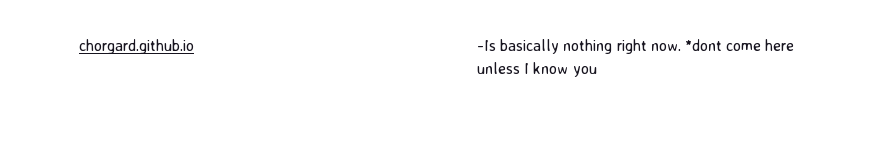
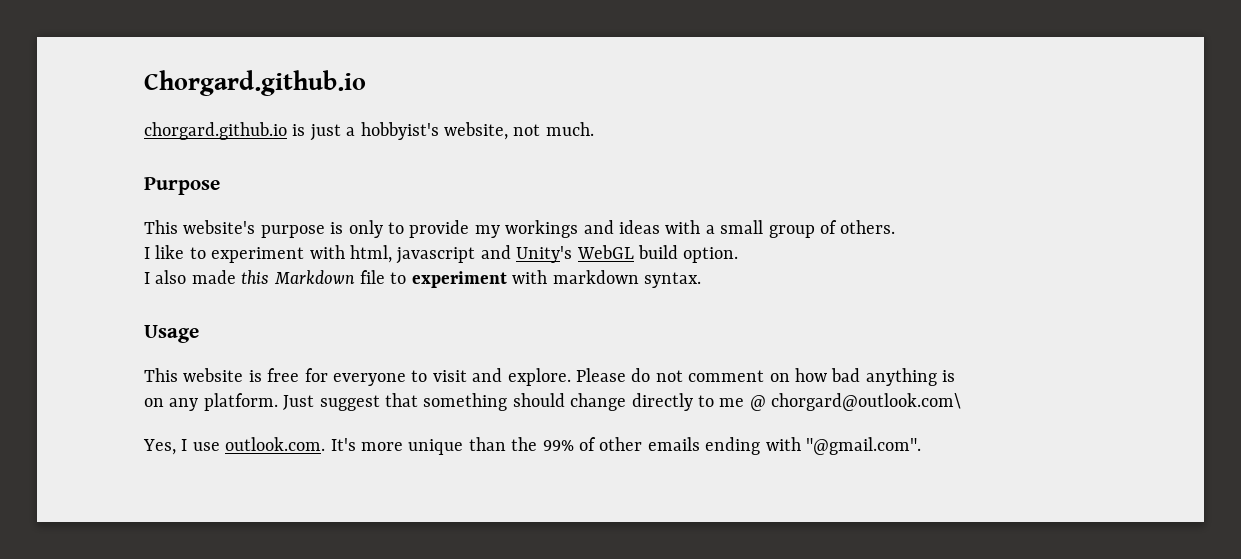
+ Chorgard.github.io
- chorgard.github.io
- -Is basically nothing right now. *dont come here unless I know you
+ chorgard.github.io is just a hobbyist's website, not much.
+ Purpose
+ This website's purpose is only to provide my workings and ideas with a small group of others.
+ I like to experiment with html, javascript and Unity's WebGL build option.
+ I also made this Markdown file to experiment with markdown syntax.
+ Usage
+ This website is free for everyone to visit and explore. Please do not comment on how bad anything is
+ on any platform. Just suggest that something should change directly to me @ chorgard@outlook.com\
+ Yes, I use outlook.com. It's more unique than the 99% of other emails ending with "@gmail.com".

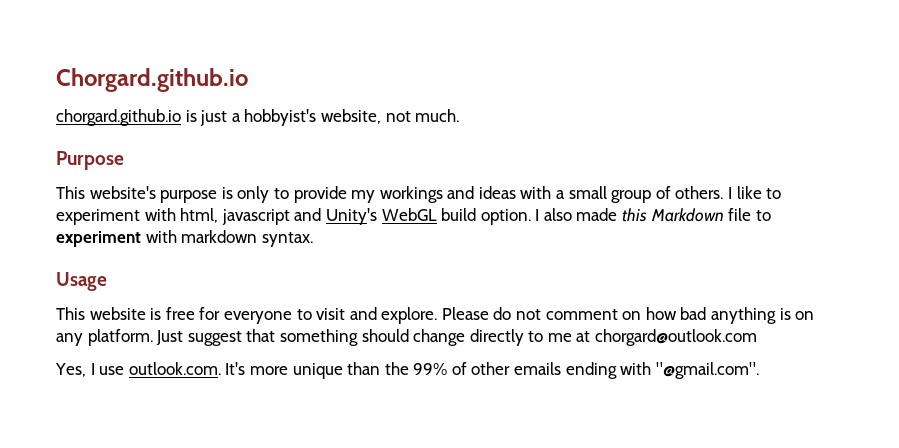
- This website's purpose is only to provide my workings and ideas with a small group of others.
- I like to experiment with html, javascript and Unity's WebGL build option.
- I also made this Markdown file to experiment with markdown syntax.
+ This website's purpose is only to provide my workings and ideas with a small group of others. I like to experiment with html, javascript and Unity's WebGL build option. I also made this Markdown file to experiment with markdown syntax.
- Please do not comment on how bad anything is
- on any platform.
+ Please do not comment on how bad anything is on any platform.
- Just suggest that something should change directly to me @ chorgard@outlook.com\
+ Just suggest that something should change directly to me at chorgard@outlook.com

